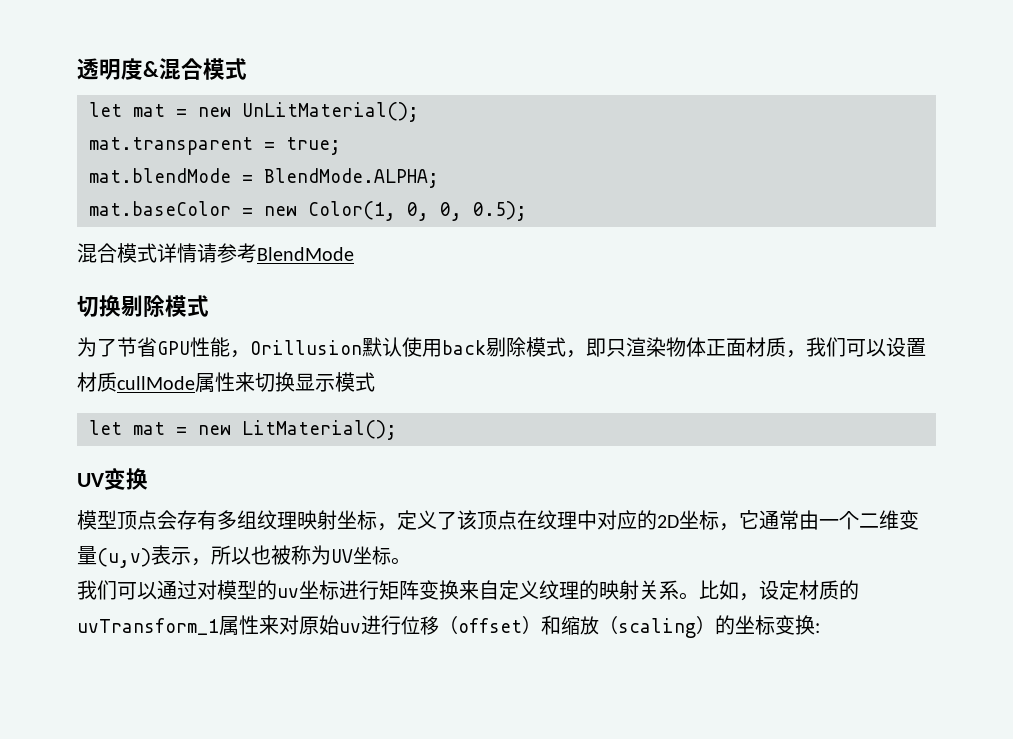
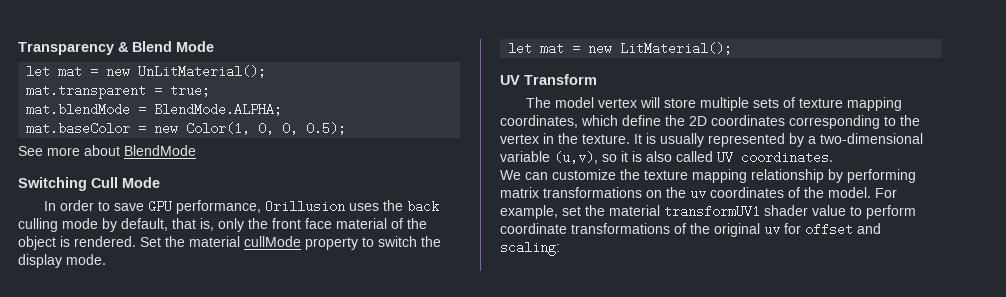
- 透明度&混合模式
+ Transparency & Blend Mode
- 混合模式详情请参考BlendMode
- 切换剔除模式
- 为了节省GPU性能，Orillusion默认使用back剔除模式，即只渲染物体正面材质，我们可以设置材质cullMode属性来切换显示模式
+ See more about BlendMode
+ Switching Cull Mode
+ In order to save GPU performance, Orillusion uses the back culling mode by default, that is, only the front face material of the object is rendered. Set the material cullMode property to switch the display mode.
- UV变换
- 模型顶点会存有多组纹理映射坐标，定义了该顶点在纹理中对应的2D坐标，它通常由一个二维变量(u,v)表示，所以也被称为UV坐标。
- 我们可以通过对模型的uv坐标进行矩阵变换来自定义纹理的映射关系。比如，设定材质的uvTransform_1属性来对原始uv进行位移（offset）和缩放（scaling）的坐标变换:
+ UV Transform
+ The model vertex will store multiple sets of texture mapping coordinates, which define the 2D coordinates corresponding to the vertex in the texture. It is usually represented by a two-dimensional variable (u,v), so it is also called UV coordinates.
+ We can customize the texture mapping relationship by performing matrix transformations on the uv coordinates of the model. For example, set the material transformUV1 shader value to perform coordinate transformations of the original uv for offset and scaling:

